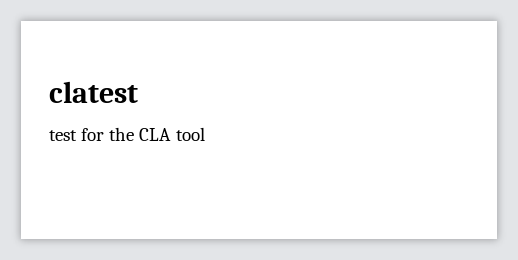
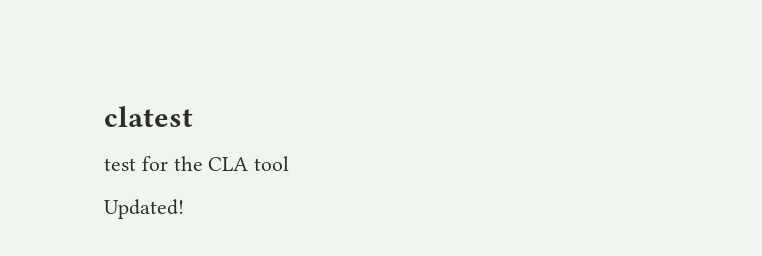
+ Updated!

